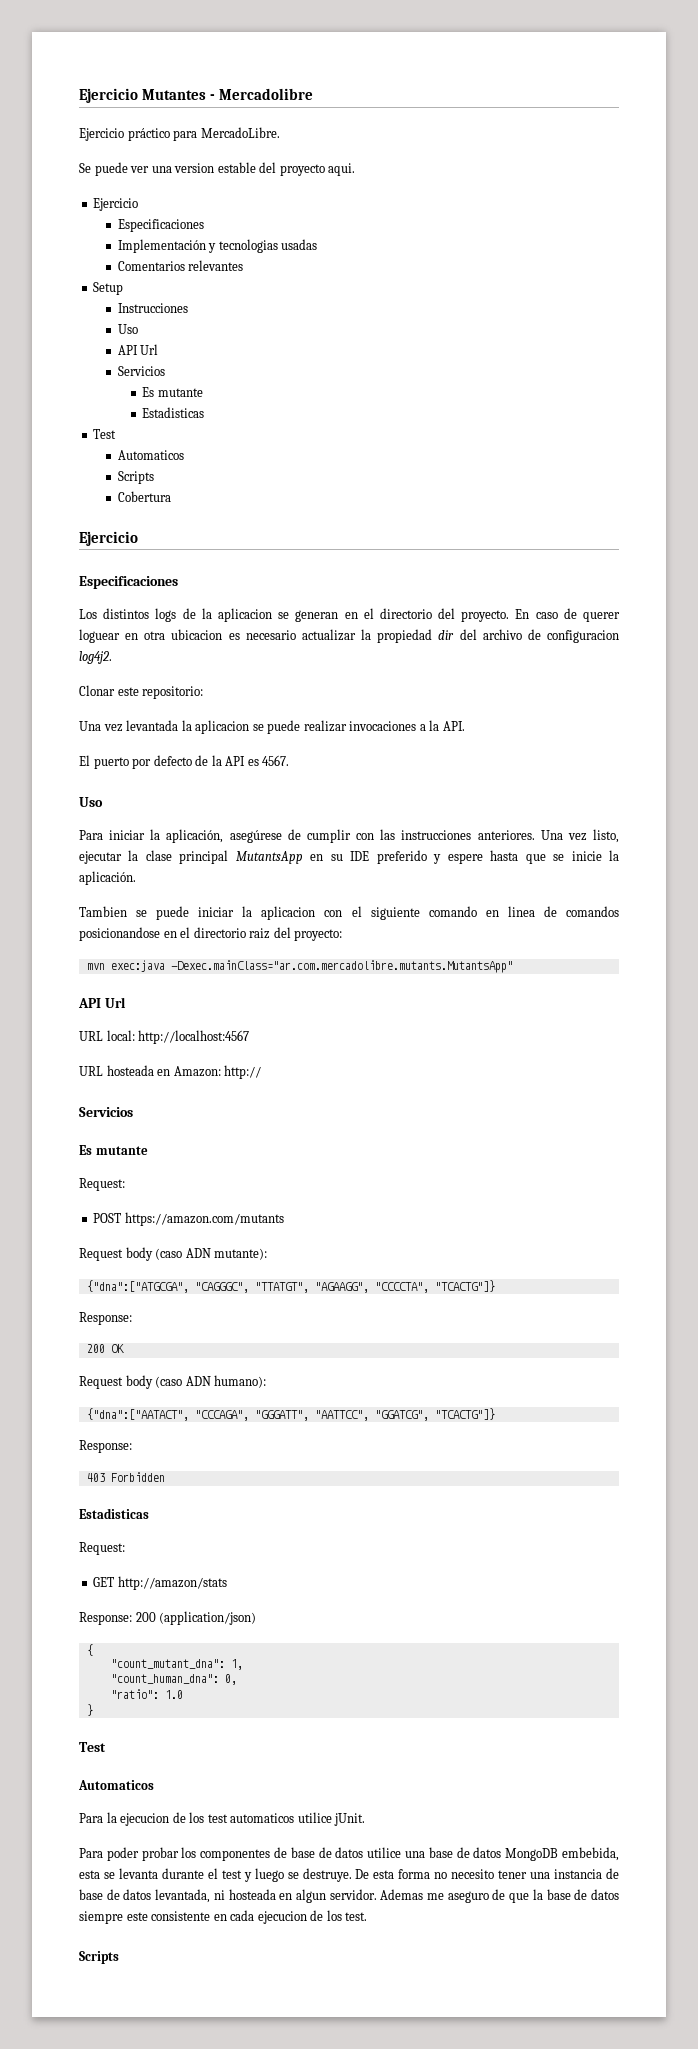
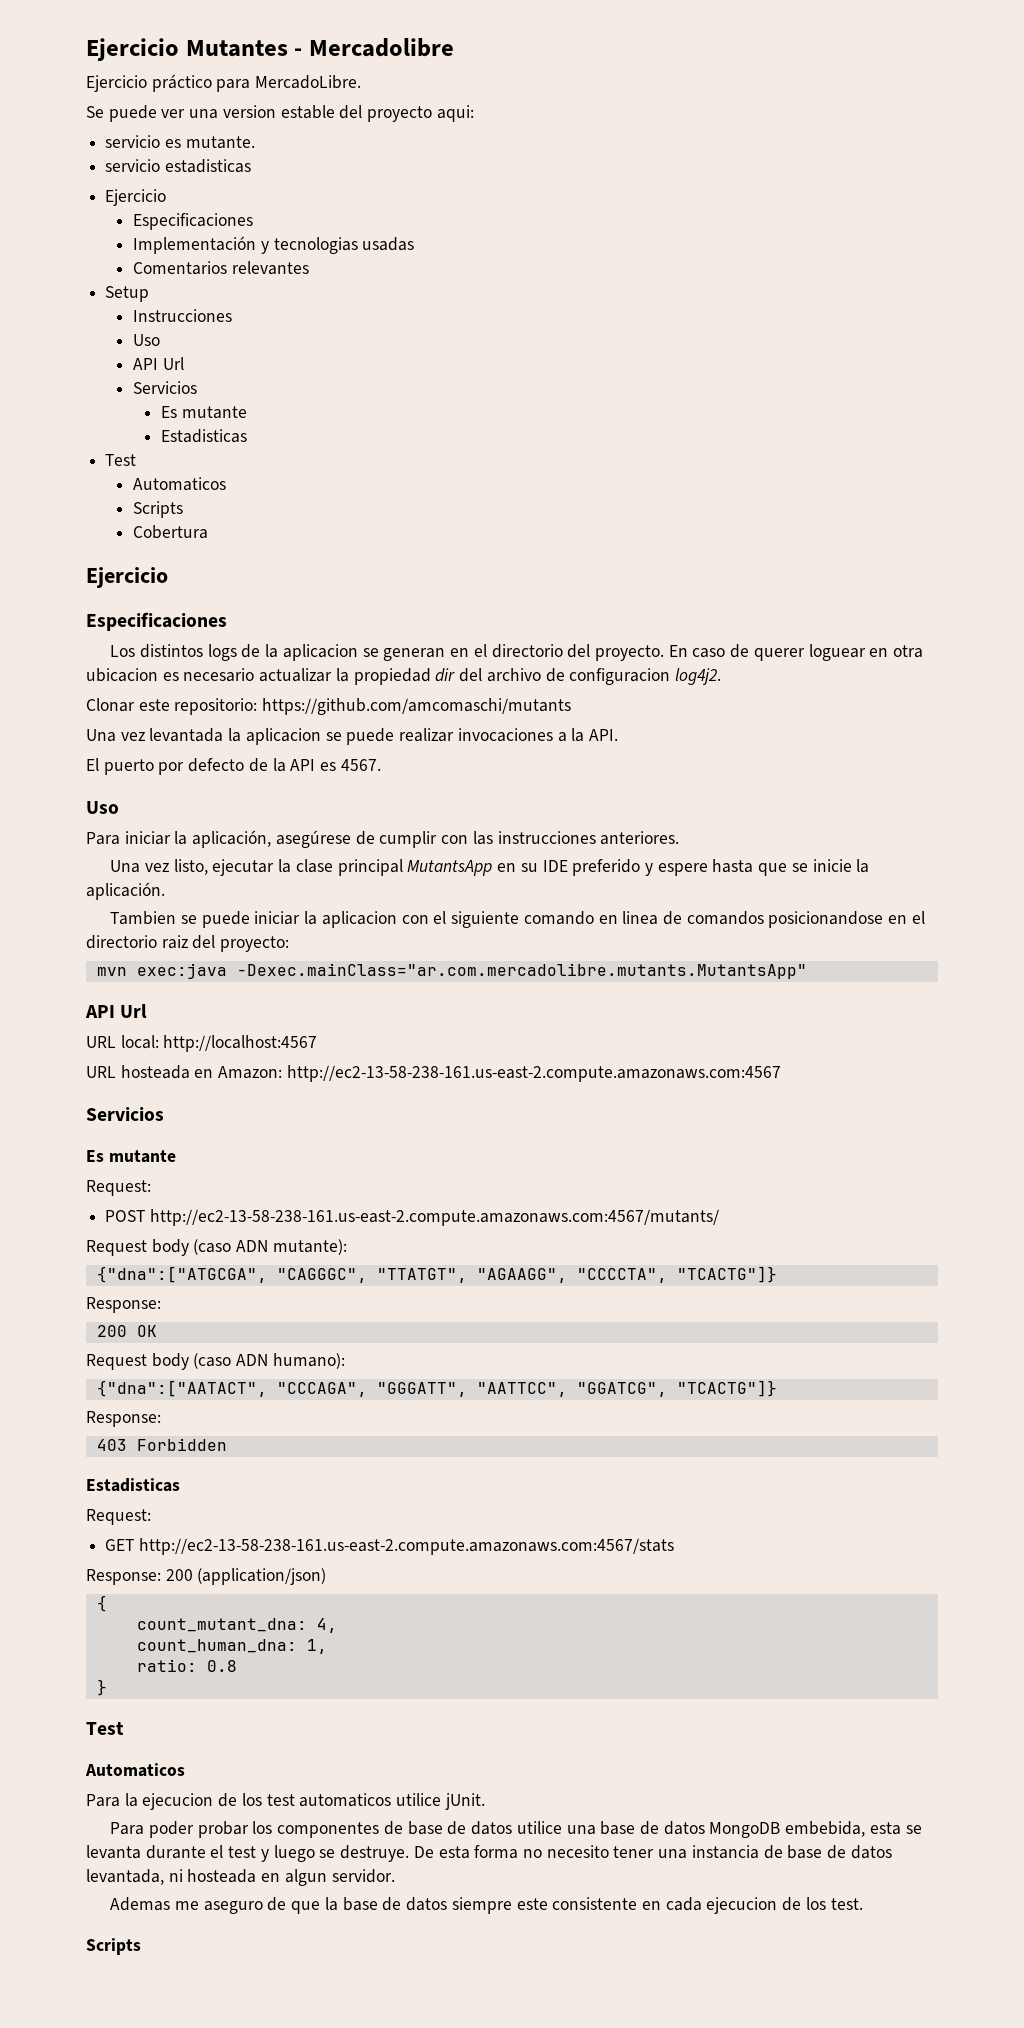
- Se puede ver una version estable del proyecto aqui.
+ Se puede ver una version estable del proyecto aqui:
+ servicio es mutante.
+ servicio estadisticas
- Clonar este repositorio:
+ Clonar este repositorio: https://github.com/amcomaschi/mutants
- Para iniciar la aplicación, asegúrese de cumplir con las instrucciones anteriores. Una vez listo, ejecutar la clase principal MutantsApp en su IDE preferido y espere hasta que se inicie la aplicación.
+ Para iniciar la aplicación, asegúrese de cumplir con las instrucciones anteriores.
+ Una vez listo, ejecutar la clase principal MutantsApp en su IDE preferido y espere hasta que se inicie la aplicación.
- URL hosteada en Amazon: http://
+ URL hosteada en Amazon: http://ec2-13-58-238-161.us-east-2.compute.amazonaws.com:4567
- POST https://amazon.com/mutants
+ POST http://ec2-13-58-238-161.us-east-2.compute.amazonaws.com:4567/mutants/
- GET http://amazon/stats
+ GET http://ec2-13-58-238-161.us-east-2.compute.amazonaws.com:4567/stats
- "count_mutant_dna": 1,
- "count_human_dna": 0,
- "ratio": 1.0
+ count_mutant_dna: 4,
+ count_human_dna: 1,
+ ratio: 0.8
- De esta forma no necesito tener una instancia de base de datos levantada, ni hosteada en algun servidor. Ademas me aseguro de que la base de datos siempre este consistente en cada ejecucion de los test.
+ De esta forma no necesito tener una instancia de base de datos levantada, ni hosteada en algun servidor.
+ Ademas me aseguro de que la base de datos siempre este consistente en cada ejecucion de los test.

